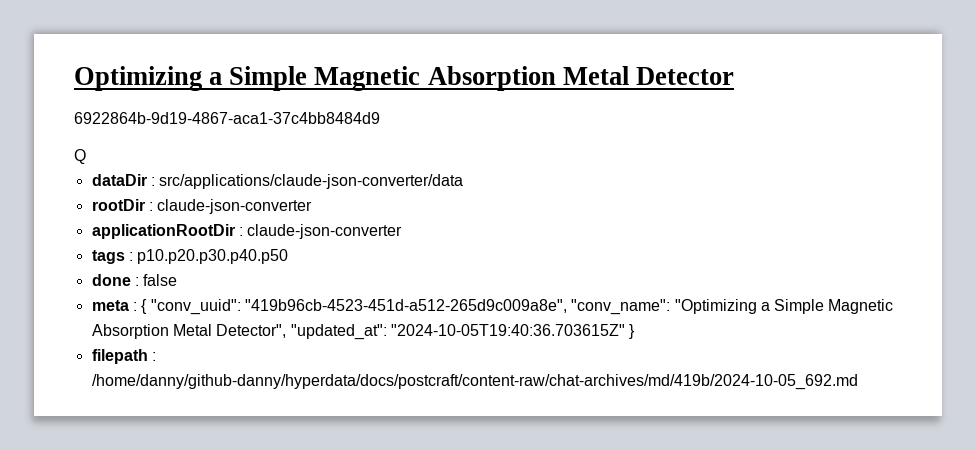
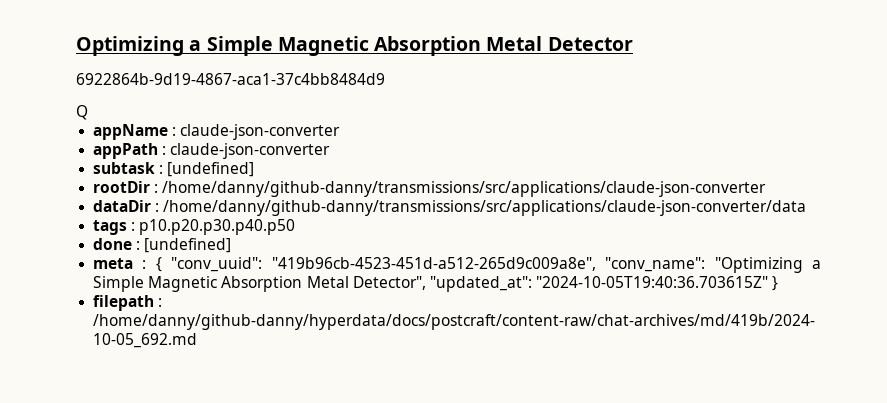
- dataDir : src/applications/claude-json-converter/data
- rootDir : claude-json-converter
- applicationRootDir : claude-json-converter
+ appName : claude-json-converter
+ appPath : claude-json-converter
+ subtask : [undefined]
+ rootDir : /home/danny/github-danny/transmissions/src/applications/claude-json-converter
+ dataDir : /home/danny/github-danny/transmissions/src/applications/claude-json-converter/data
- done : false
+ done : [undefined]

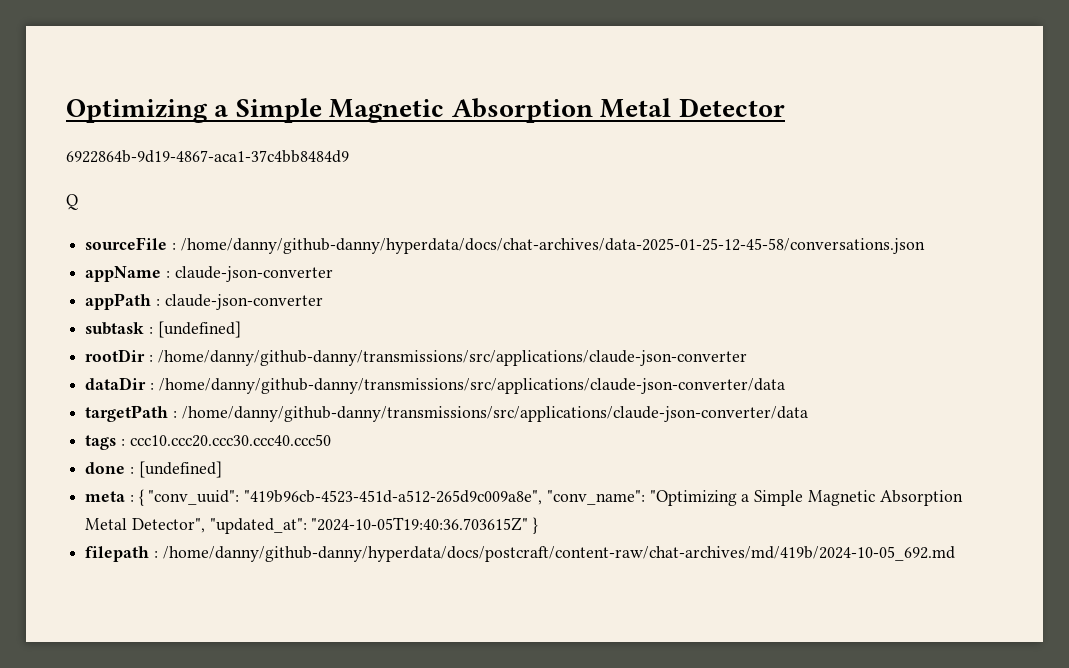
+ sourceFile : /home/danny/github-danny/hyperdata/docs/chat-archives/data-2025-01-25-12-45-58/conversations.json
+ targetPath : /home/danny/github-danny/transmissions/src/applications/claude-json-converter/data
- tags : p10.p20.p30.p40.p50
+ tags : ccc10.ccc20.ccc30.ccc40.ccc50

